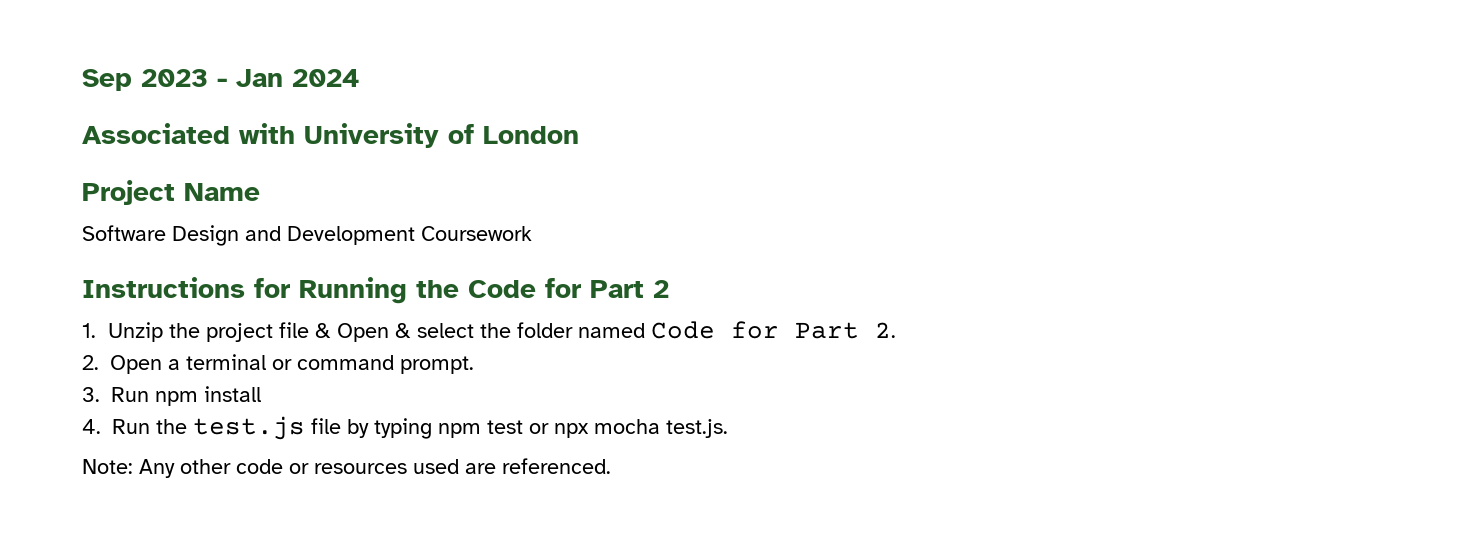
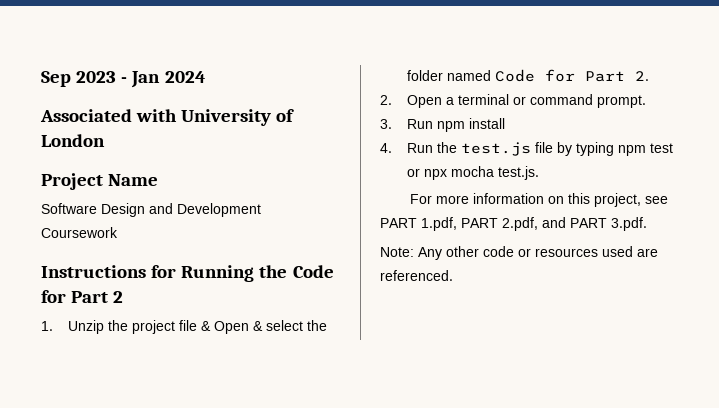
+ For more information on this project, see PART 1.pdf, PART 2.pdf, and PART 3.pdf.

